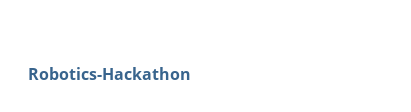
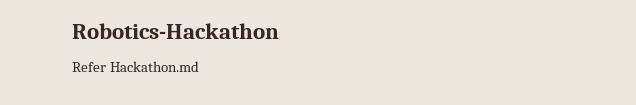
+ Refer Hackathon.md

